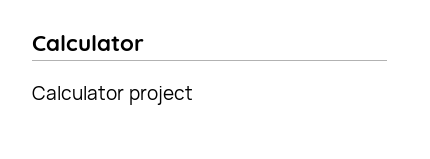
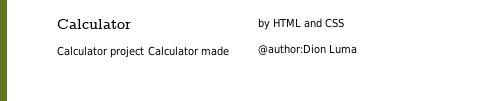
- Calculator project
+ Calculator project Calculator made by HTML and CSS
+ @author:Dion Luma

